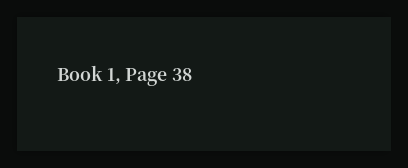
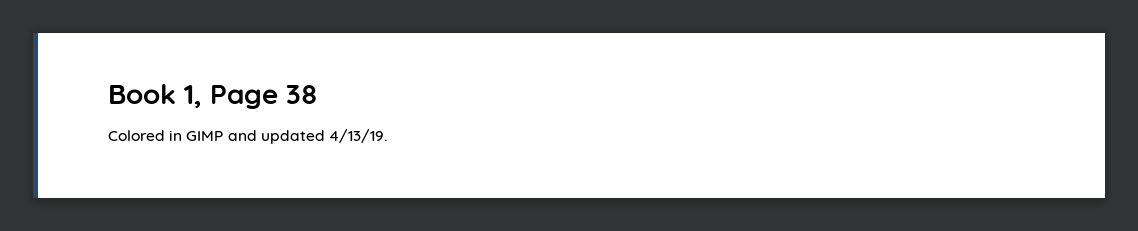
+ Colored in GIMP and updated 4/13/19.

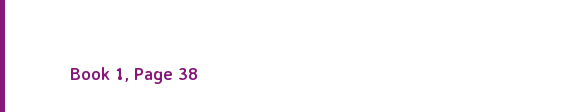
- Colored in GIMP and updated 4/13/19.

